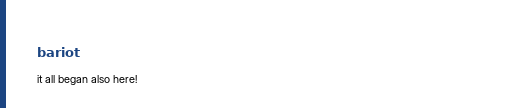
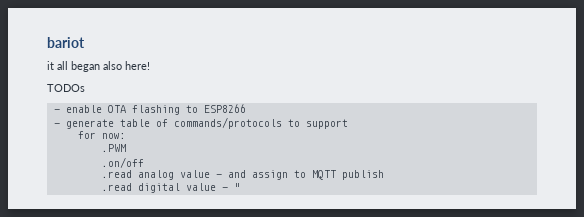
+ TODOs
+ - enable OTA flashing to ESP8266
+ - generate table of commands/protocols to support
+ for now:
+ .PWM
+ .on/off
+ .read analog value - and assign to MQTT publish
+ .read digital value - "

